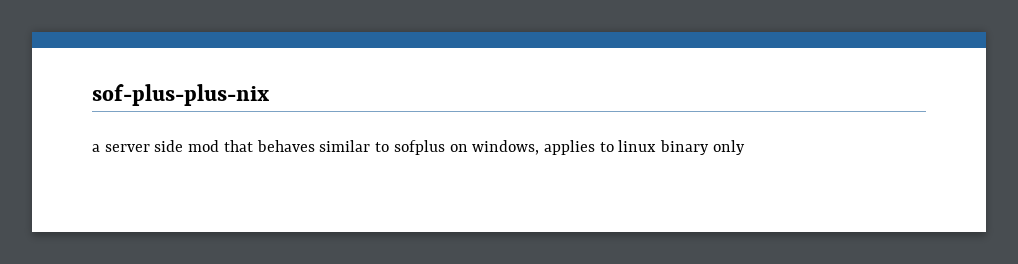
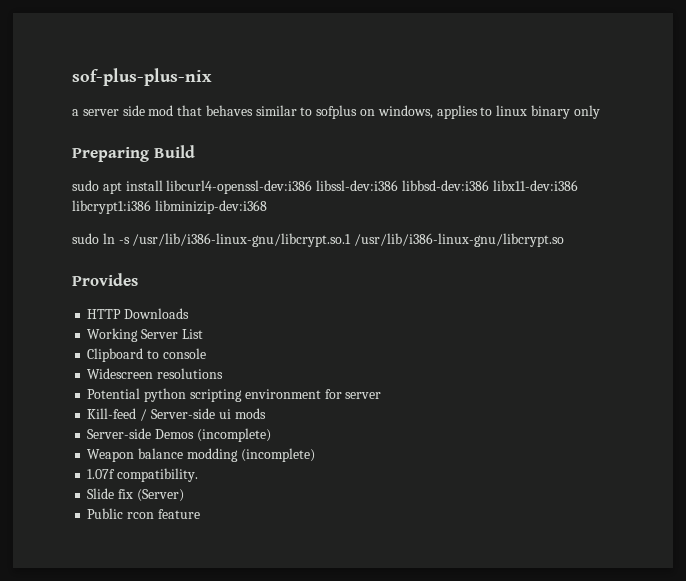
+ Preparing Build
+ sudo apt install libcurl4-openssl-dev:i386 libssl-dev:i386 libbsd-dev:i386 libx11-dev:i386 libcrypt1:i386 libminizip-dev:i368
+ sudo ln -s /usr/lib/i386-linux-gnu/libcrypt.so.1 /usr/lib/i386-linux-gnu/libcrypt.so
+ Provides
+ HTTP Downloads
+ Working Server List
+ Clipboard to console
+ Widescreen resolutions
+ Potential python scripting environment for server
+ Kill-feed / Server-side ui mods
+ Server-side Demos (incomplete)
+ Weapon balance modding (incomplete)
+ 1.07f compatibility.
+ Slide fix (Server)
+ Public rcon feature

